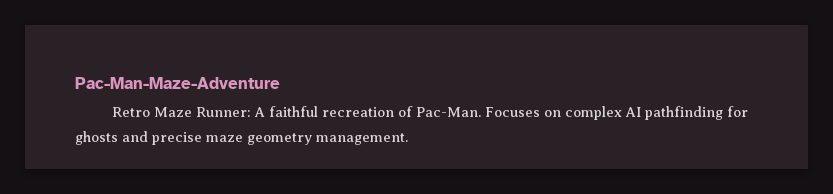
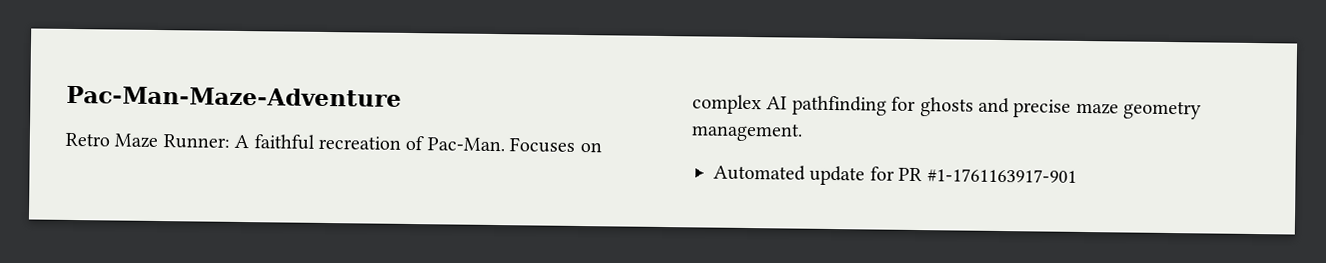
+ Automated update for PR #1-1761163917-901

